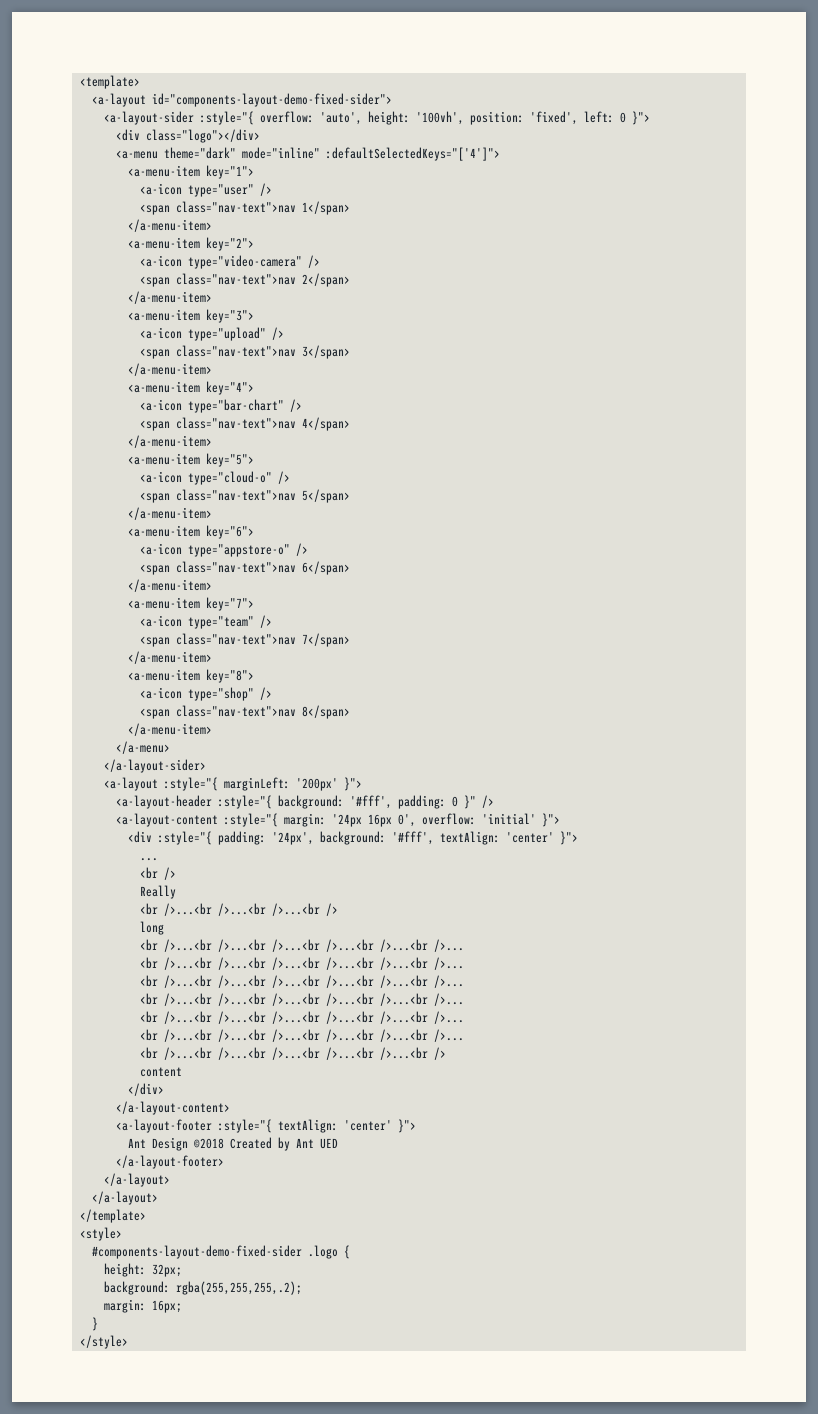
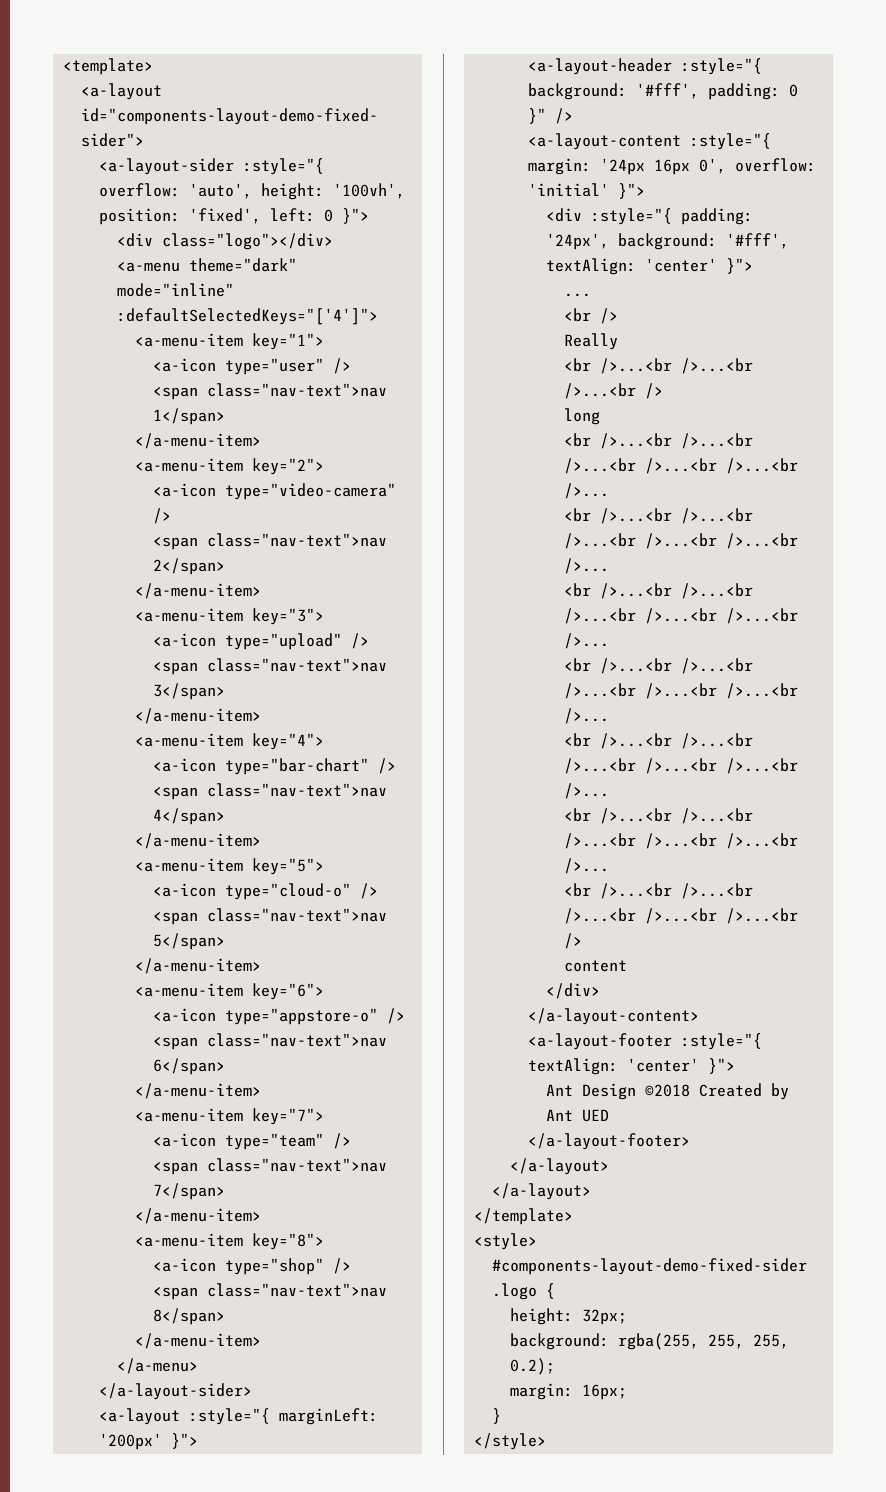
- background: rgba(255,255,255,.2);
+ background: rgba(255, 255, 255, 0.2);

